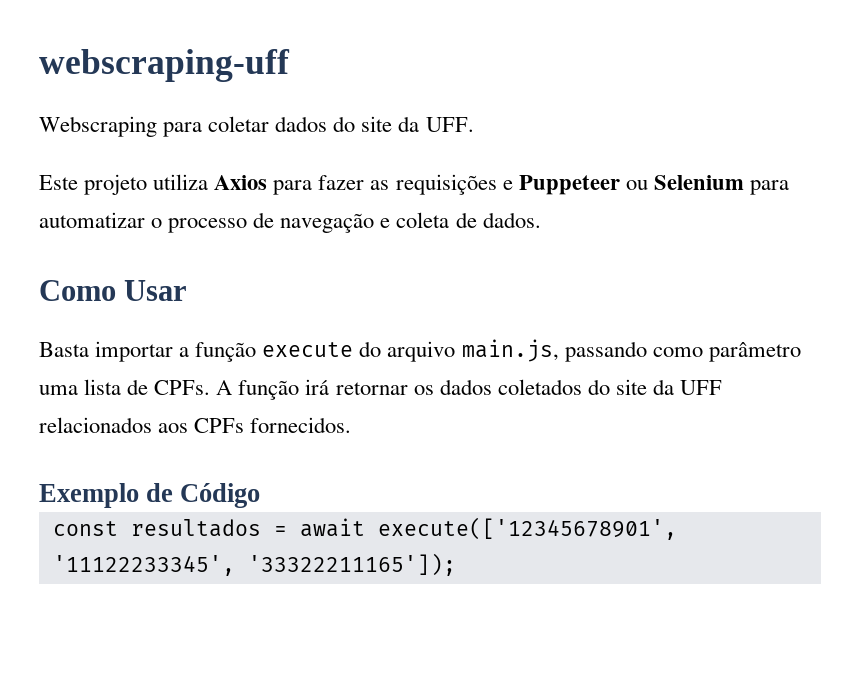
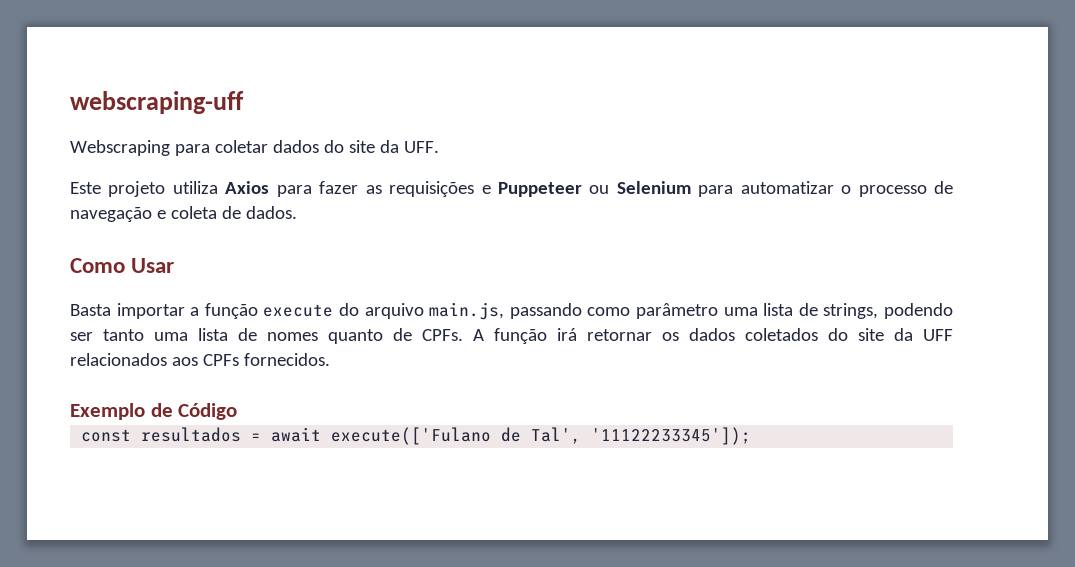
- Basta importar a função execute do arquivo main.js, passando como parâmetro uma lista de CPFs.
+ Basta importar a função execute do arquivo main.js, passando como parâmetro uma lista de strings, podendo ser tanto uma lista de nomes quanto de CPFs.
- const resultados = await execute(['12345678901', '11122233345', '33322211165']);
+ const resultados = await execute(['Fulano de Tal', '11122233345']);

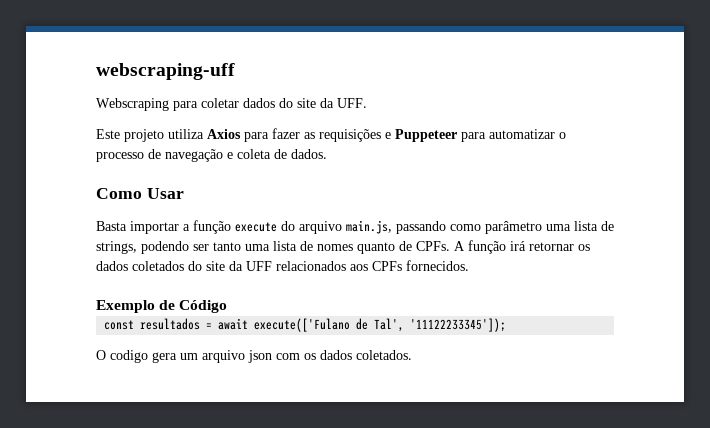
- Este projeto utiliza Axios para fazer as requisições e Puppeteer ou Selenium para automatizar o processo de navegação e coleta de dados.
+ Este projeto utiliza Axios para fazer as requisições e Puppeteer para automatizar o processo de navegação e coleta de dados.
+ O codigo gera um arquivo json com os dados coletados.

